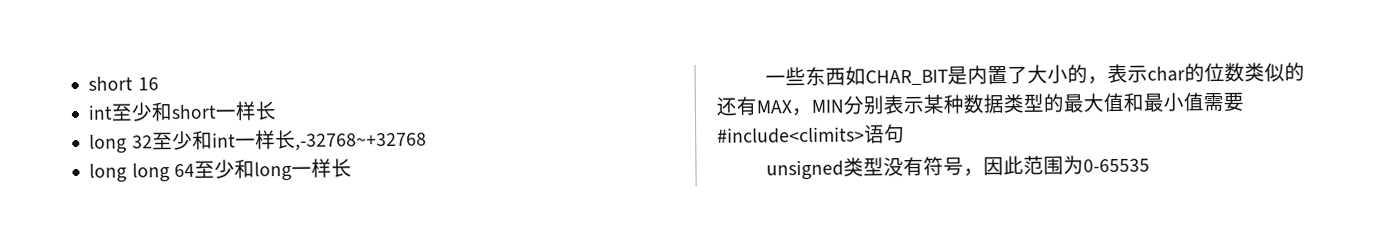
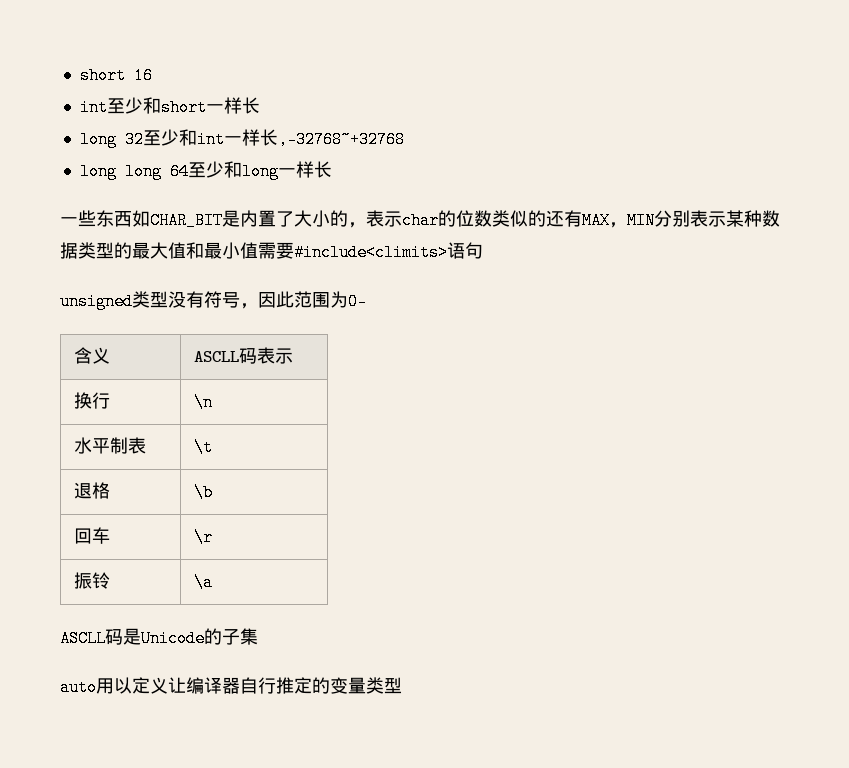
- unsigned类型没有符号，因此范围为0-65535
+ unsigned类型没有符号，因此范围为0-
+ 含义 | ASCLL码表示
+ 换行 | \n
+ 水平制表 | \t
+ 退格 | \b
+ 回车 | \r
+ 振铃 | \a
+ ASCLL码是Unicode的子集
+ auto用以定义让编译器自行推定的变量类型

